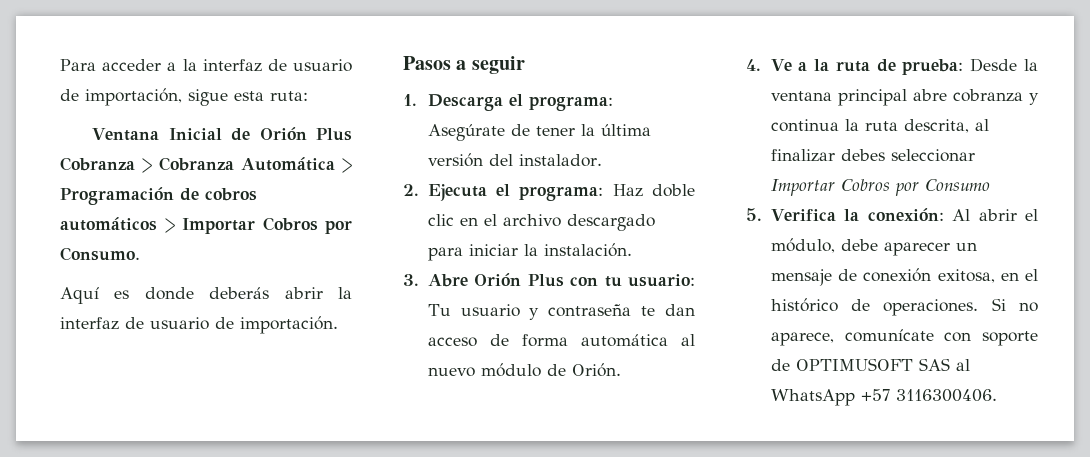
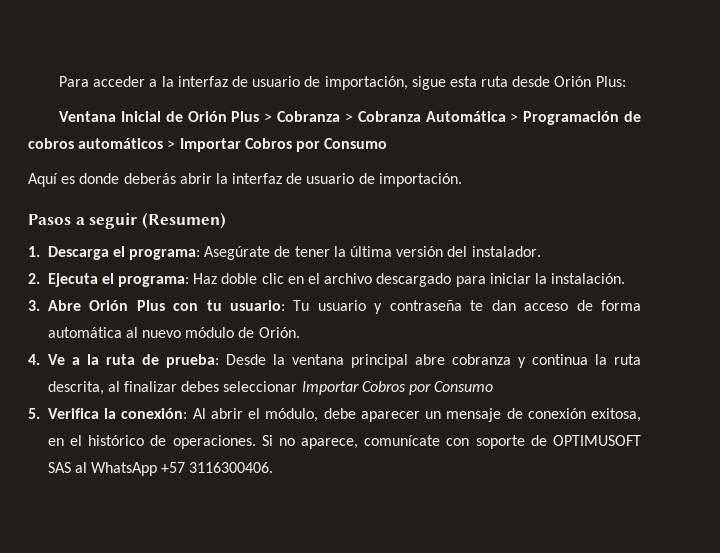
- Para acceder a la interfaz de usuario de importación, sigue esta ruta:
+ Para acceder a la interfaz de usuario de importación, sigue esta ruta desde Orión Plus:
- Ventana Inicial de Orión Plus Cobranza > Cobranza Automática > Programación de cobros automáticos > Importar Cobros por Consumo.
+ Ventana Inicial de Orión Plus > Cobranza > Cobranza Automática > Programación de cobros automáticos > Importar Cobros por Consumo
- Pasos a seguir
+ Pasos a seguir (Resumen)

